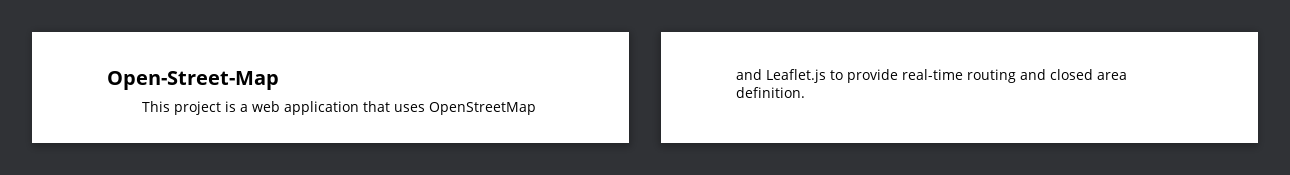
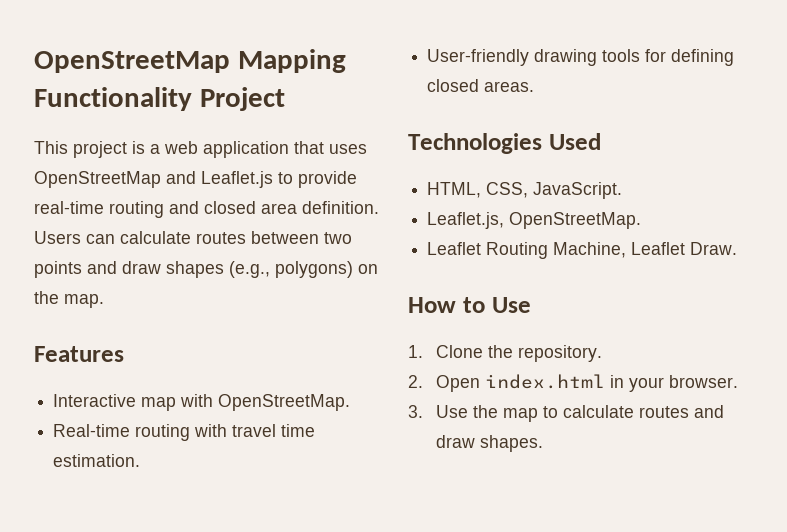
- Open-Street-Map
+ OpenStreetMap Mapping Functionality Project
+ Users can calculate routes between two points and draw shapes (e.g., polygons) on the map.
+ Features
+ Interactive map with OpenStreetMap.
+ Real-time routing with travel time estimation.
+ User-friendly drawing tools for defining closed areas.
+ Technologies Used
+ HTML, CSS, JavaScript.
+ Leaflet.js, OpenStreetMap.
+ Leaflet Routing Machine, Leaflet Draw.
+ How to Use
+ 1. Clone the repository.
+ 2. Open index.html in your browser.
+ 3. Use the map to calculate routes and draw shapes.

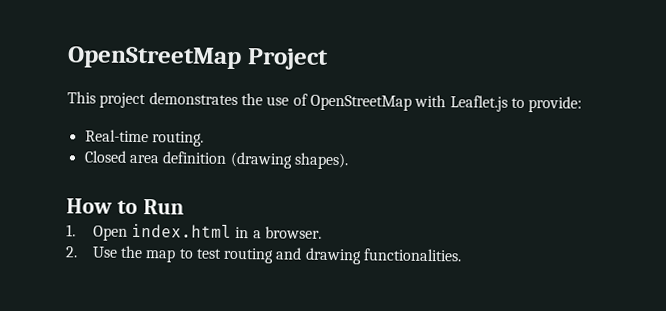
- OpenStreetMap Mapping Functionality Project
+ OpenStreetMap Project
- This project is a web application that uses OpenStreetMap and Leaflet.js to provide real-time routing and closed area definition. Users can calculate routes between two points and draw shapes (e.g., polygons) on the map.
- Features
- Interactive map with OpenStreetMap.
- Real-time routing with travel time estimation.
- User-friendly drawing tools for defining closed areas.
- Technologies Used
- HTML, CSS, JavaScript.
- Leaflet.js, OpenStreetMap.
- Leaflet Routing Machine, Leaflet Draw.
- How to Use
- 1. Clone the repository.
- 2. Open index.html in your browser.
+ This project demonstrates the use of OpenStreetMap with Leaflet.js to provide:
+ Real-time routing.
+ Closed area definition (drawing shapes).
+ How to Run
+ 1. Open index.html in a browser.
- 3. Use the map to calculate routes and draw shapes.
+ 2. Use the map to test routing and drawing functionalities.

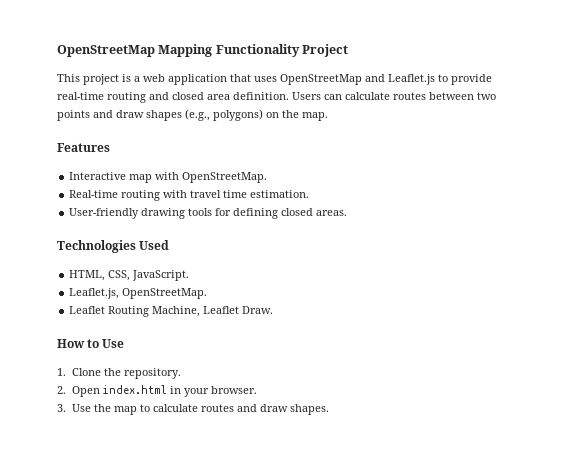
- OpenStreetMap Project
+ OpenStreetMap Mapping Functionality Project
- This project demonstrates the use of OpenStreetMap with Leaflet.js to provide:
- Real-time routing.
- Closed area definition (drawing shapes).
- How to Run
- 1. Open index.html in a browser.
+ This project is a web application that uses OpenStreetMap and Leaflet.js to provide real-time routing and closed area definition. Users can calculate routes between two points and draw shapes (e.g., polygons) on the map.
+ Features
+ Interactive map with OpenStreetMap.
+ Real-time routing with travel time estimation.
+ User-friendly drawing tools for defining closed areas.
+ Technologies Used
+ HTML, CSS, JavaScript.
+ Leaflet.js, OpenStreetMap.
+ Leaflet Routing Machine, Leaflet Draw.
+ How to Use
+ 1. Clone the repository.
+ 2. Open index.html in your browser.
- 2. Use the map to test routing and drawing functionalities.
+ 3. Use the map to calculate routes and draw shapes.

